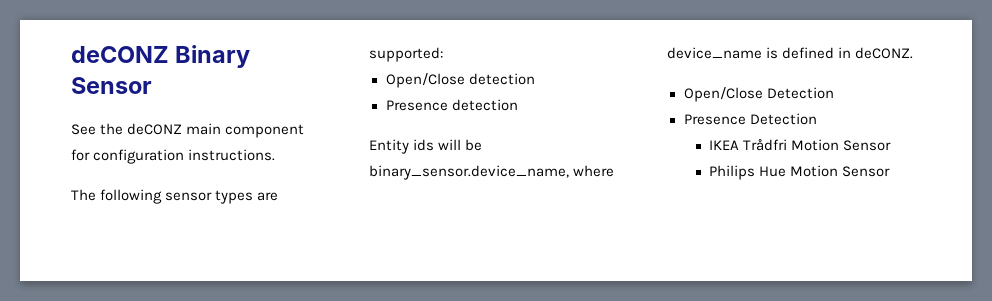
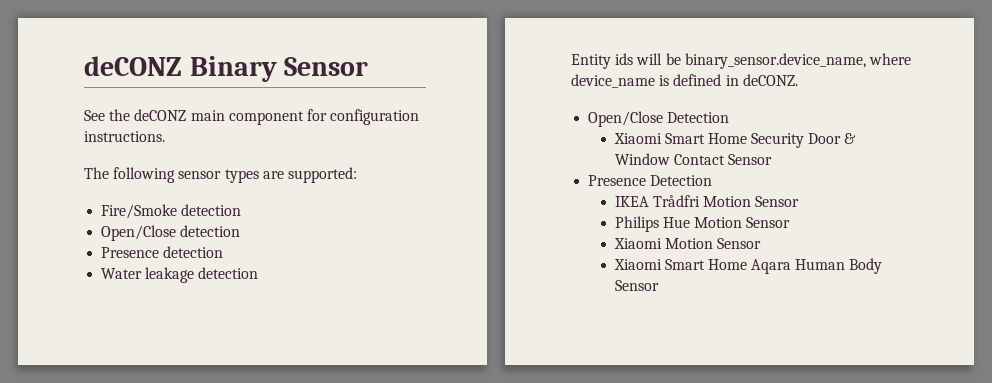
+ Fire/Smoke detection
+ Water leakage detection
+ Xiaomi Smart Home Security Door & Window Contact Sensor
+ Xiaomi Motion Sensor
+ Xiaomi Smart Home Aqara Human Body Sensor

